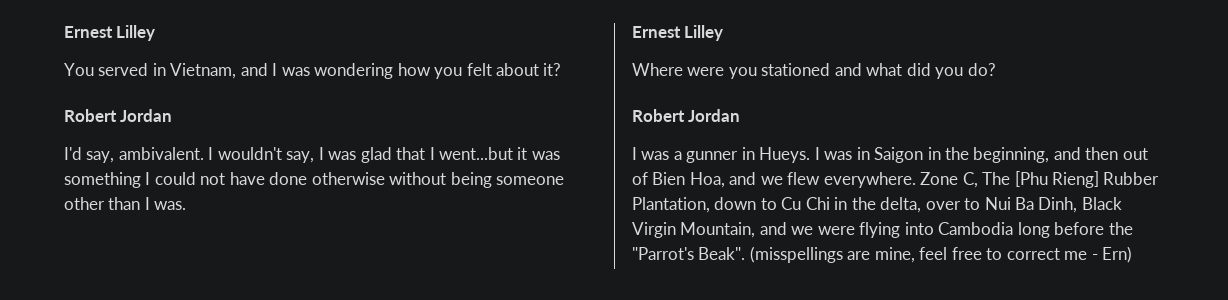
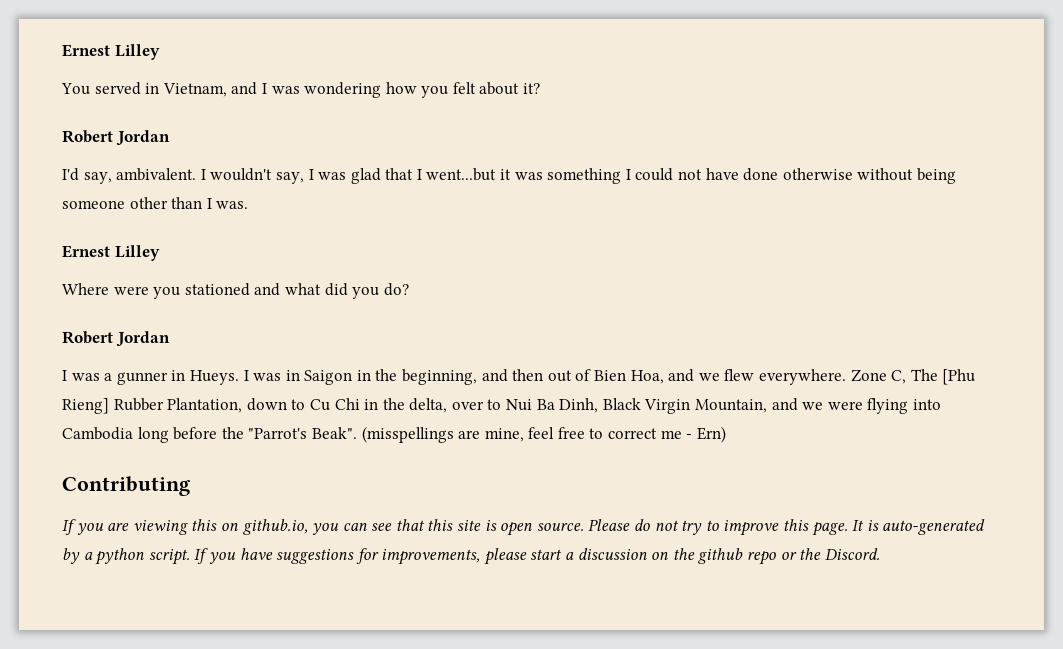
+ Contributing
+ If you are viewing this on github.io, you can see that this site is open source. Please do not try to improve this page. It is auto-generated by a python script. If you have suggestions for improvements, please start a discussion on the github repo or the Discord.

